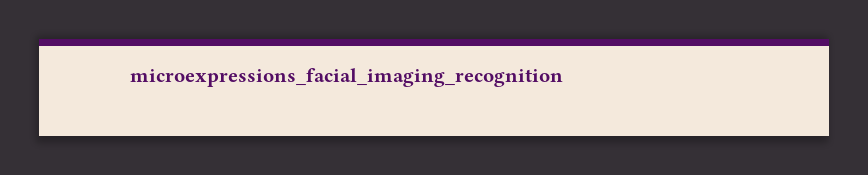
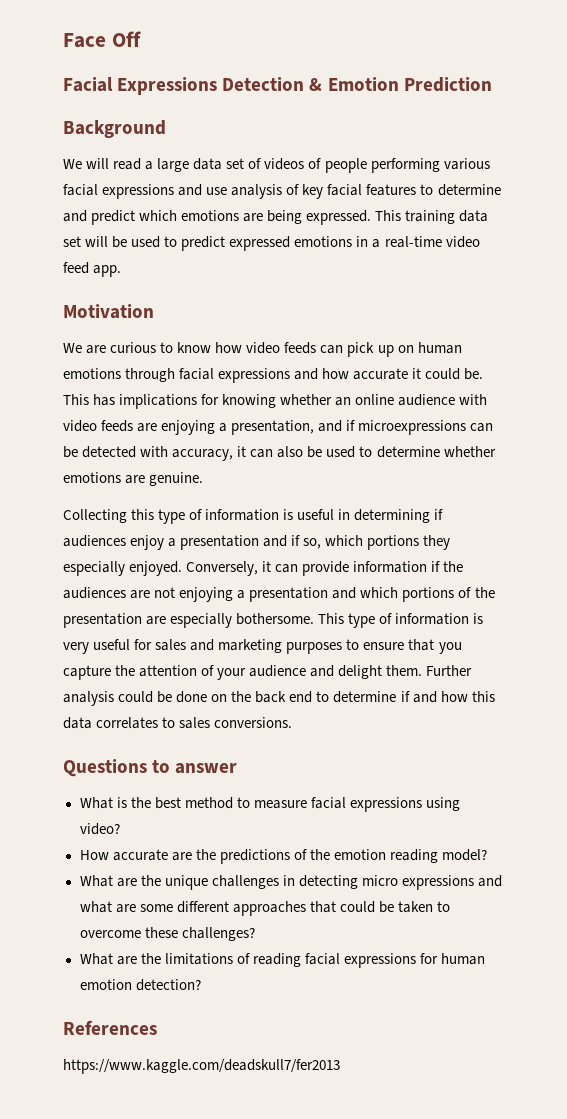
- microexpressions_facial_imaging_recognition
+ Face Off
+ Facial Expressions Detection & Emotion Prediction
+ Background
+ We will read a large data set of videos of people performing various facial expressions and use analysis of key facial features to determine and predict which emotions are being expressed. This training data set will be used to predict expressed emotions in a real-time video feed app.
+ Motivation
+ We are curious to know how video feeds can pick up on human emotions through facial expressions and how accurate it could be. This has implications for knowing whether an online audience with video feeds are enjoying a presentation, and if microexpressions can be detected with accuracy, it can also be used to determine whether emotions are genuine.
+ Collecting this type of information is useful in determining if audiences enjoy a presentation and if so, which portions they especially enjoyed. Conversely, it can provide information if the audiences are not enjoying a presentation and which portions of the presentation are especially bothersome. This type of information is very useful for sales and marketing purposes to ensure that you capture the attention of your audience and delight them. Further analysis could be done on the back end to determine if and how this data correlates to sales conversions.
+ Questions to answer
+ What is the best method to measure facial expressions using video?
+ How accurate are the predictions of the emotion reading model?
+ What are the unique challenges in detecting micro expressions and what are some different approaches that could be taken to overcome these challenges?
+ What are the limitations of reading facial expressions for human emotion detection?
+ References
+ https://www.kaggle.com/deadskull7/fer2013

